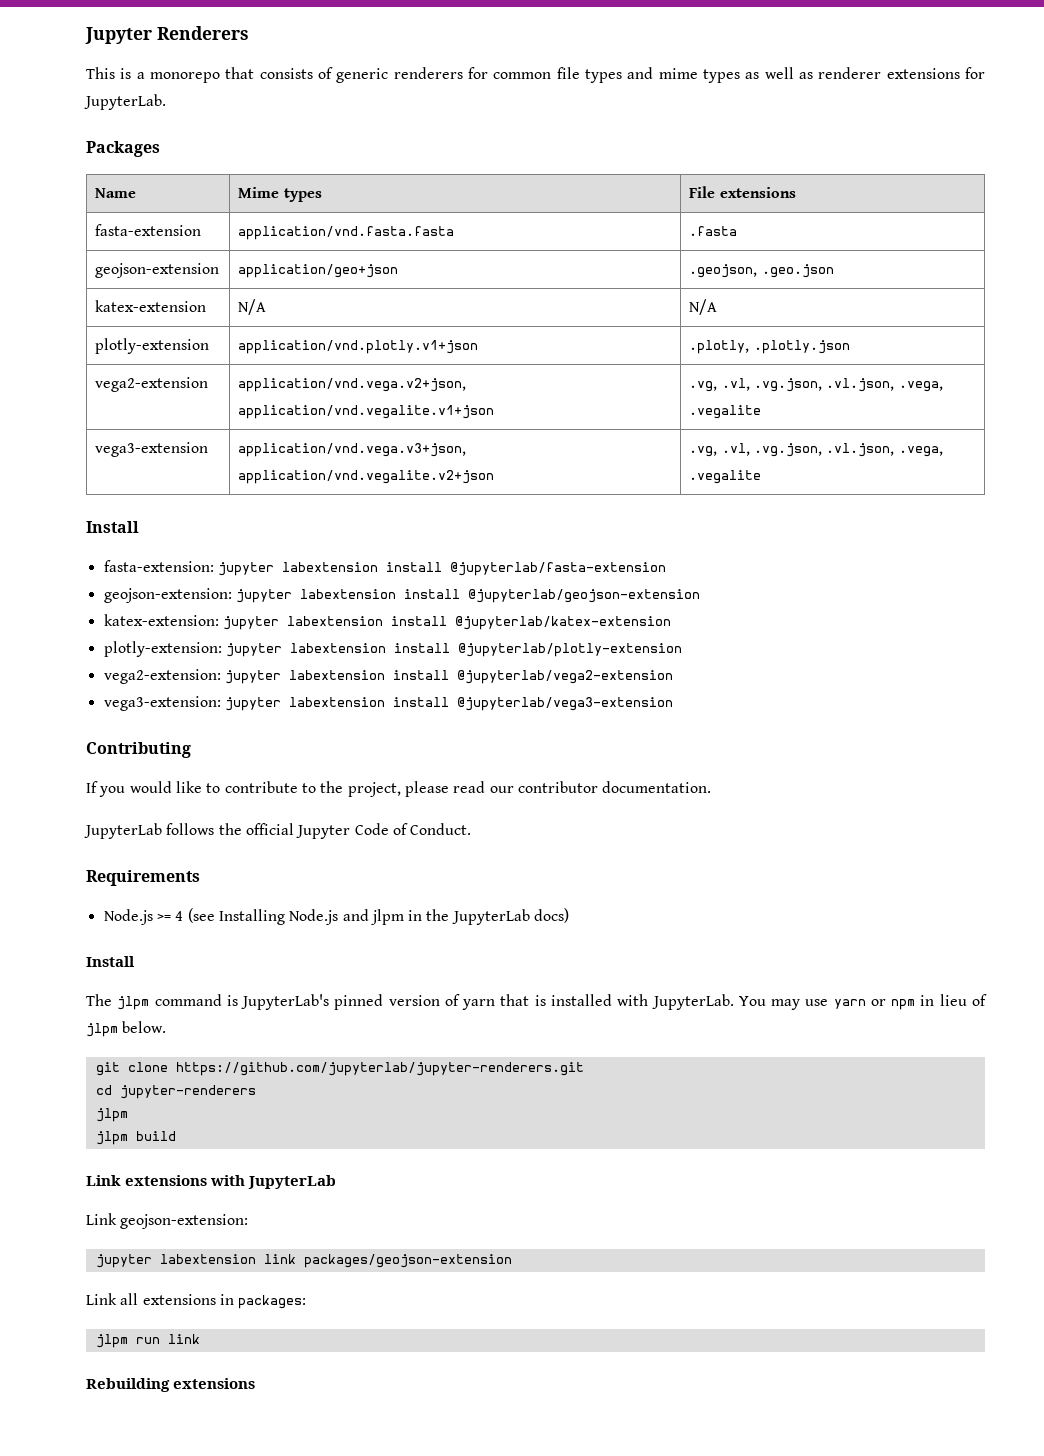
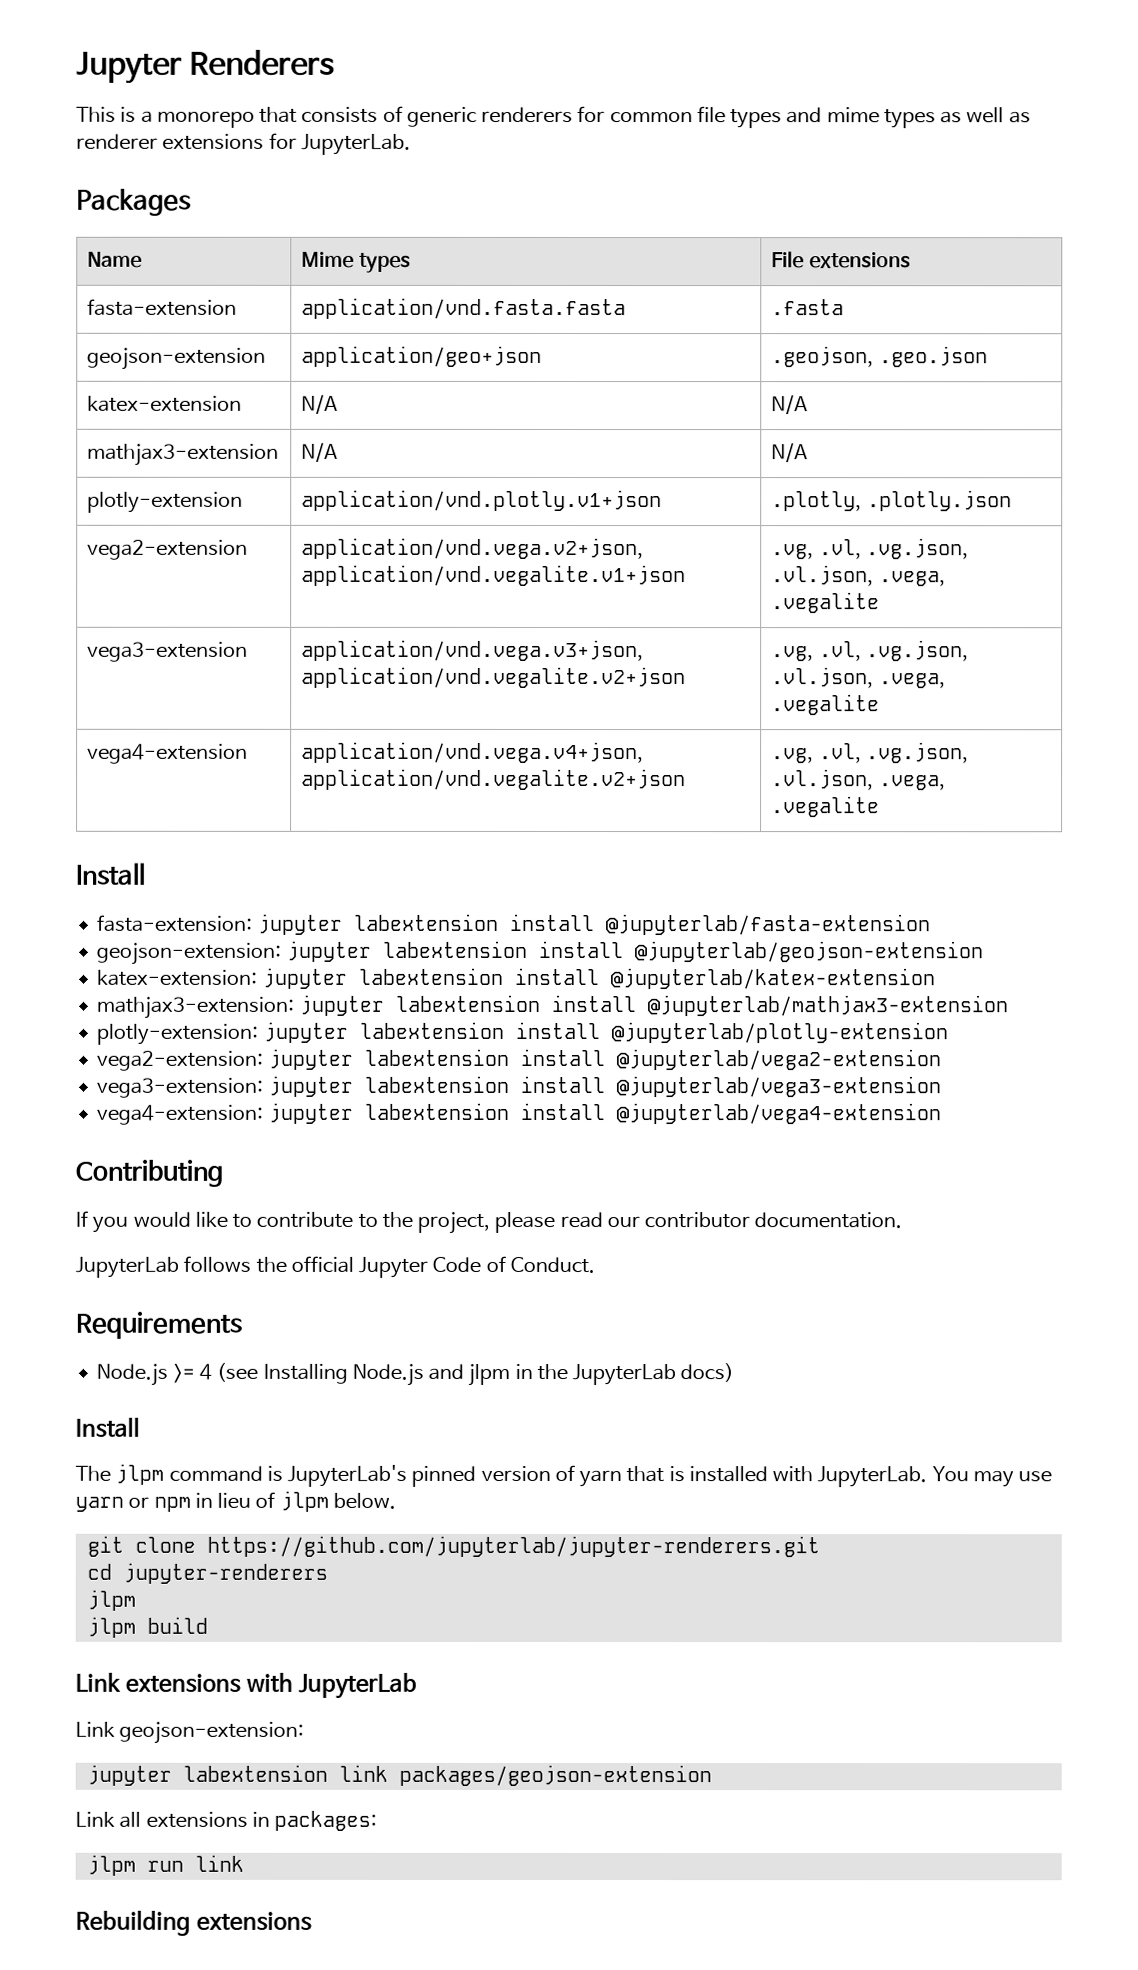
+ mathjax3-extension | N/A | N/A
+ vega4-extension | application/vnd.vega.v4+json, application/vnd.vegalite.v2+json | .vg, .vl, .vg.json, .vl.json, .vega, .vegalite
+ mathjax3-extension: jupyter labextension install @jupyterlab/mathjax3-extension
+ vega4-extension: jupyter labextension install @jupyterlab/vega4-extension

